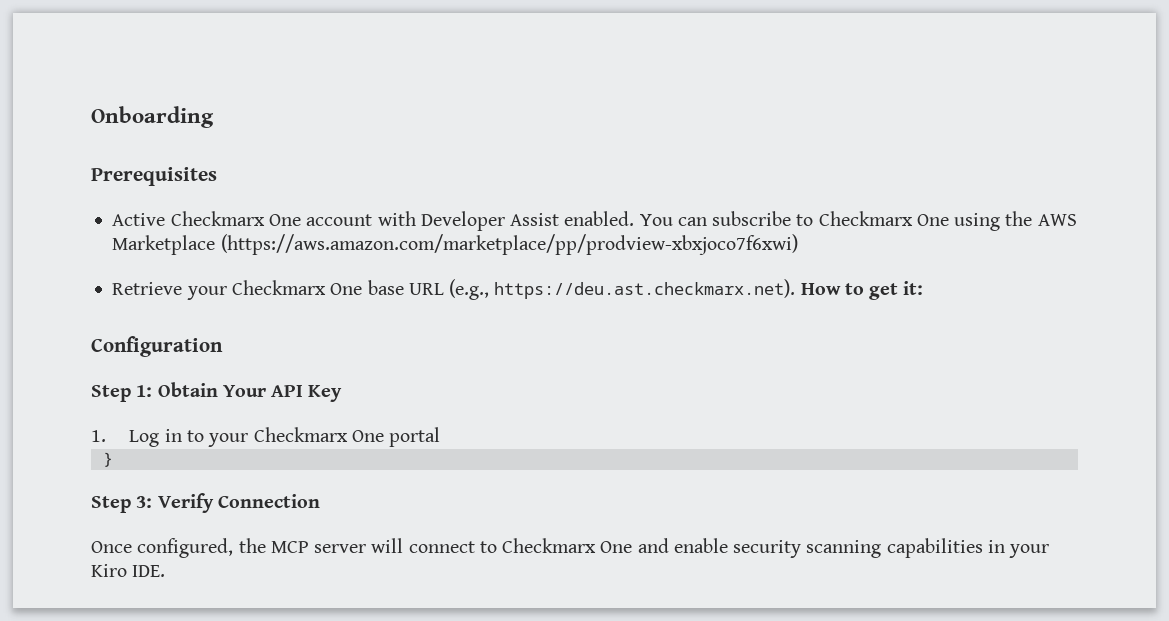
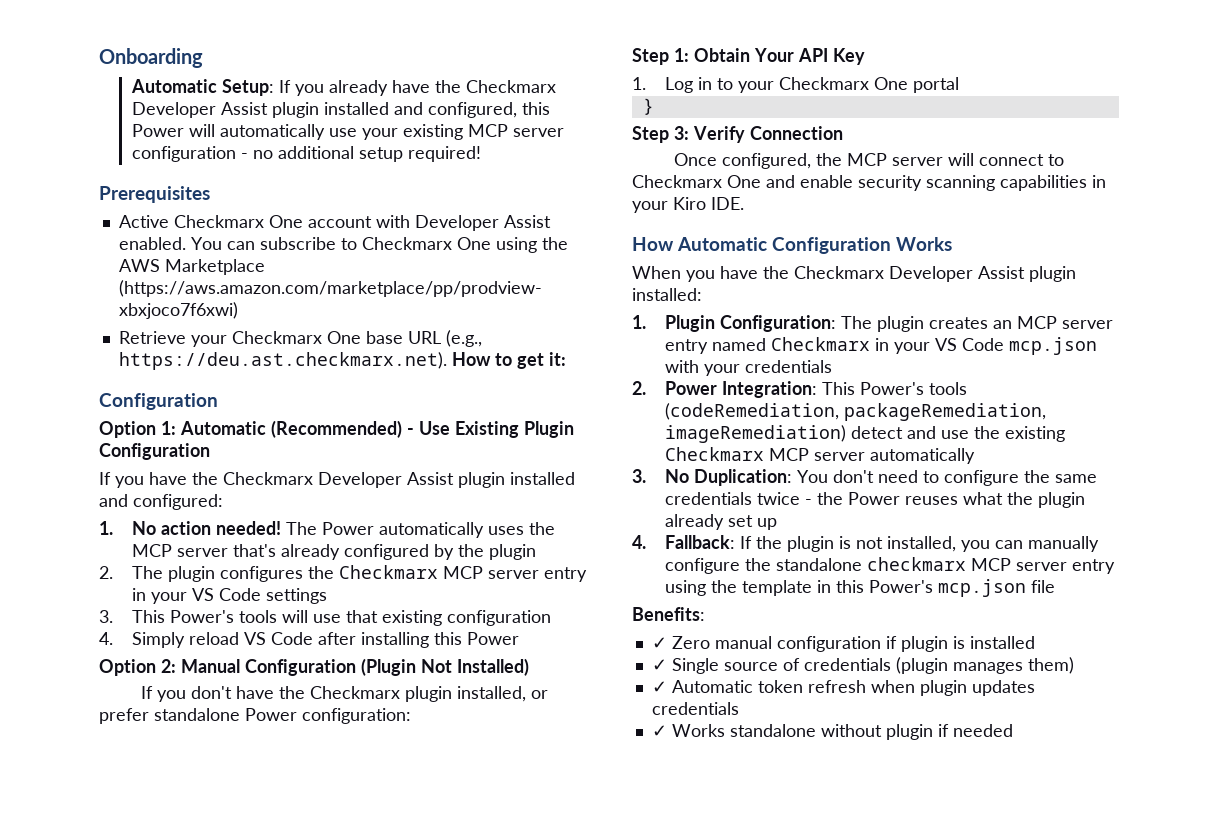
+ Automatic Setup: If you already have the Checkmarx Developer Assist plugin installed and configured, this Power will automatically use your existing MCP server configuration - no additional setup required!
+ Option 1: Automatic (Recommended) - Use Existing Plugin Configuration
+ If you have the Checkmarx Developer Assist plugin installed and configured:
+ 1. No action needed! The Power automatically uses the MCP server that's already configured by the plugin
+ 2. The plugin configures the Checkmarx MCP server entry in your VS Code settings
+ 3. This Power's tools will use that existing configuration
+ 4. Simply reload VS Code after installing this Power
+ Option 2: Manual Configuration (Plugin Not Installed)
+ If you don't have the Checkmarx plugin installed, or prefer standalone Power configuration:
+ How Automatic Configuration Works
+ When you have the Checkmarx Developer Assist plugin installed:
+ 1. Plugin Configuration: The plugin creates an MCP server entry named Checkmarx in your VS Code mcp.json with your credentials
+ 2. Power Integration: This Power's tools (codeRemediation, packageRemediation, imageRemediation) detect and use the existing Checkmarx MCP server automatically
+ 3. No Duplication: You don't need to configure the same credentials twice - the Power reuses what the plugin already set up
+ 4. Fallback: If the plugin is not installed, you can manually configure the standalone checkmarx MCP server entry using the template in this Power's mcp.json file
+ Benefits:
+ ✓ Zero manual configuration if plugin is installed
+ ✓ Single source of credentials (plugin manages them)
+ ✓ Automatic token refresh when plugin updates credentials
+ ✓ Works standalone without plugin if needed

